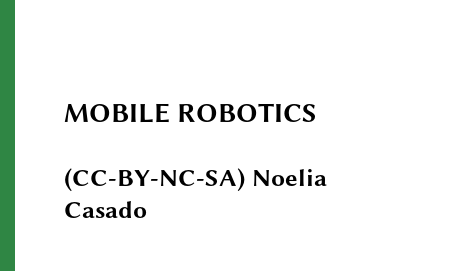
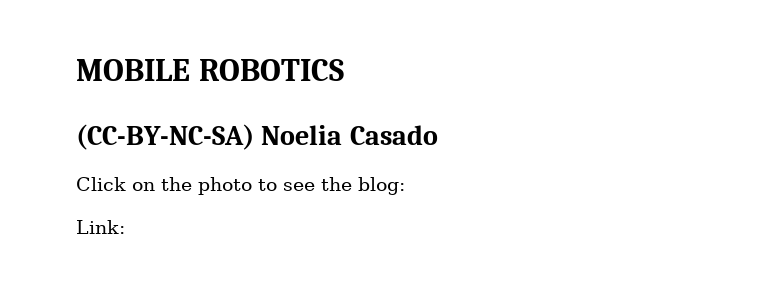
+ Click on the photo to see the blog:
+ Link:

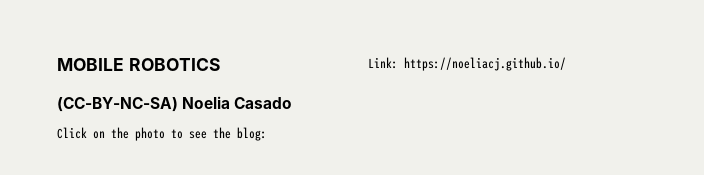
- Link:
+ Link: https://noeliacj.github.io/

